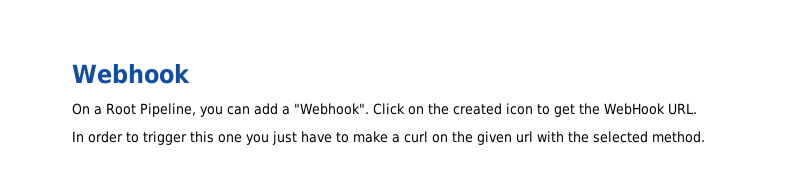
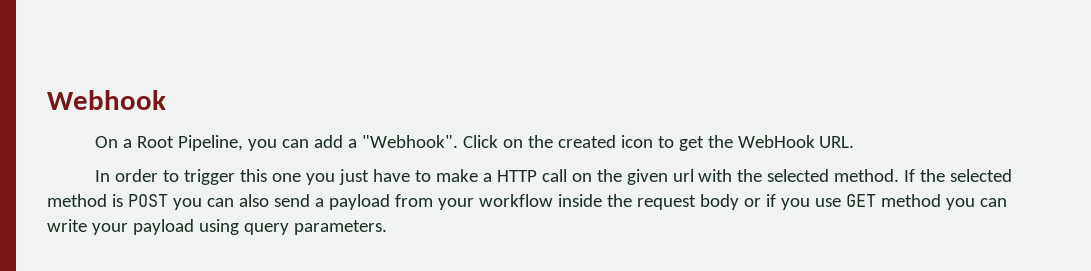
- In order to trigger this one you just have to make a curl on the given url with the selected method.
+ In order to trigger this one you just have to make a HTTP call on the given url with the selected method.
+ If the selected method is POST you can also send a payload from your workflow inside the request body or if you use GET method you can write your payload using query parameters.

